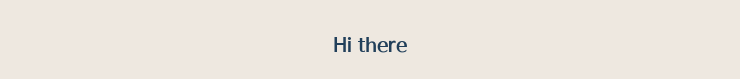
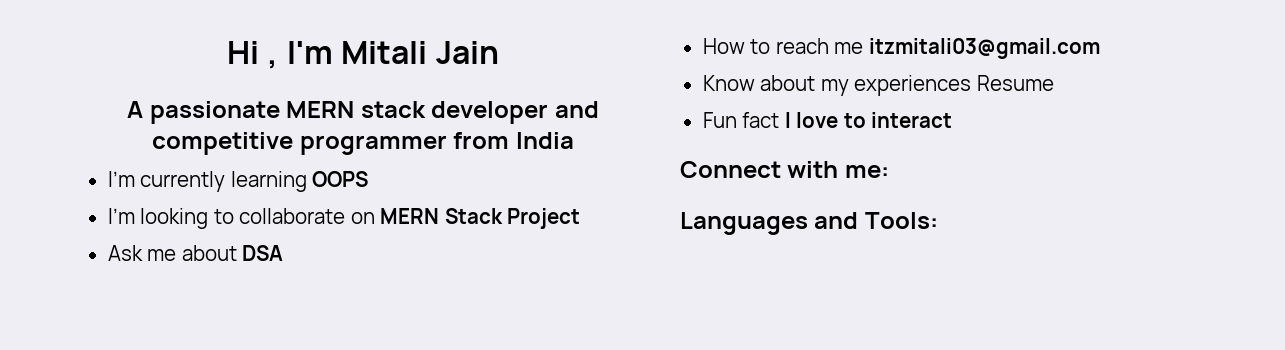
- Hi there
+ Hi , I'm Mitali Jain
+ A passionate MERN stack developer and competitive programmer from India
+ I’m currently learning OOPS
+ I’m looking to collaborate on MERN Stack Project
+ Ask me about DSA
+ How to reach me itzmitali03@gmail.com
+ Know about my experiences Resume
+ Fun fact I love to interact
+ Connect with me:
+ Languages and Tools:

